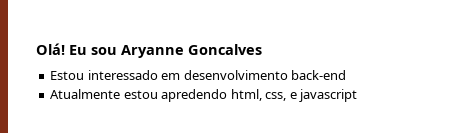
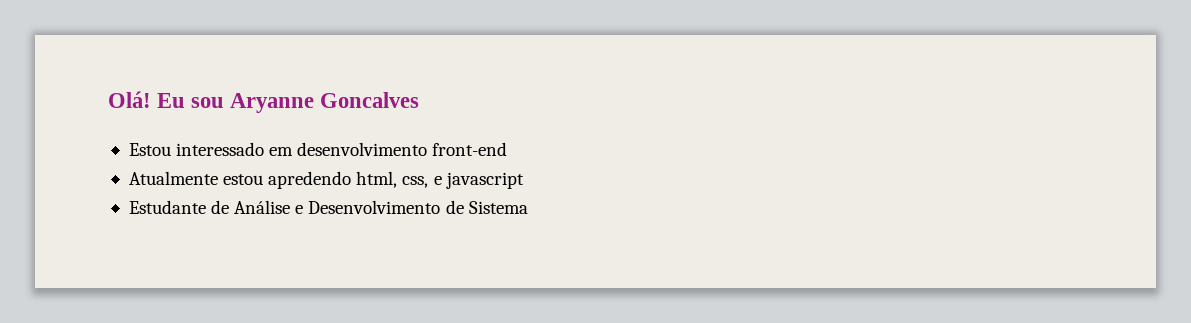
- Estou interessado em desenvolvimento back-end
+ Estou interessado em desenvolvimento front-end
+ Estudante de Análise e Desenvolvimento de Sistema

